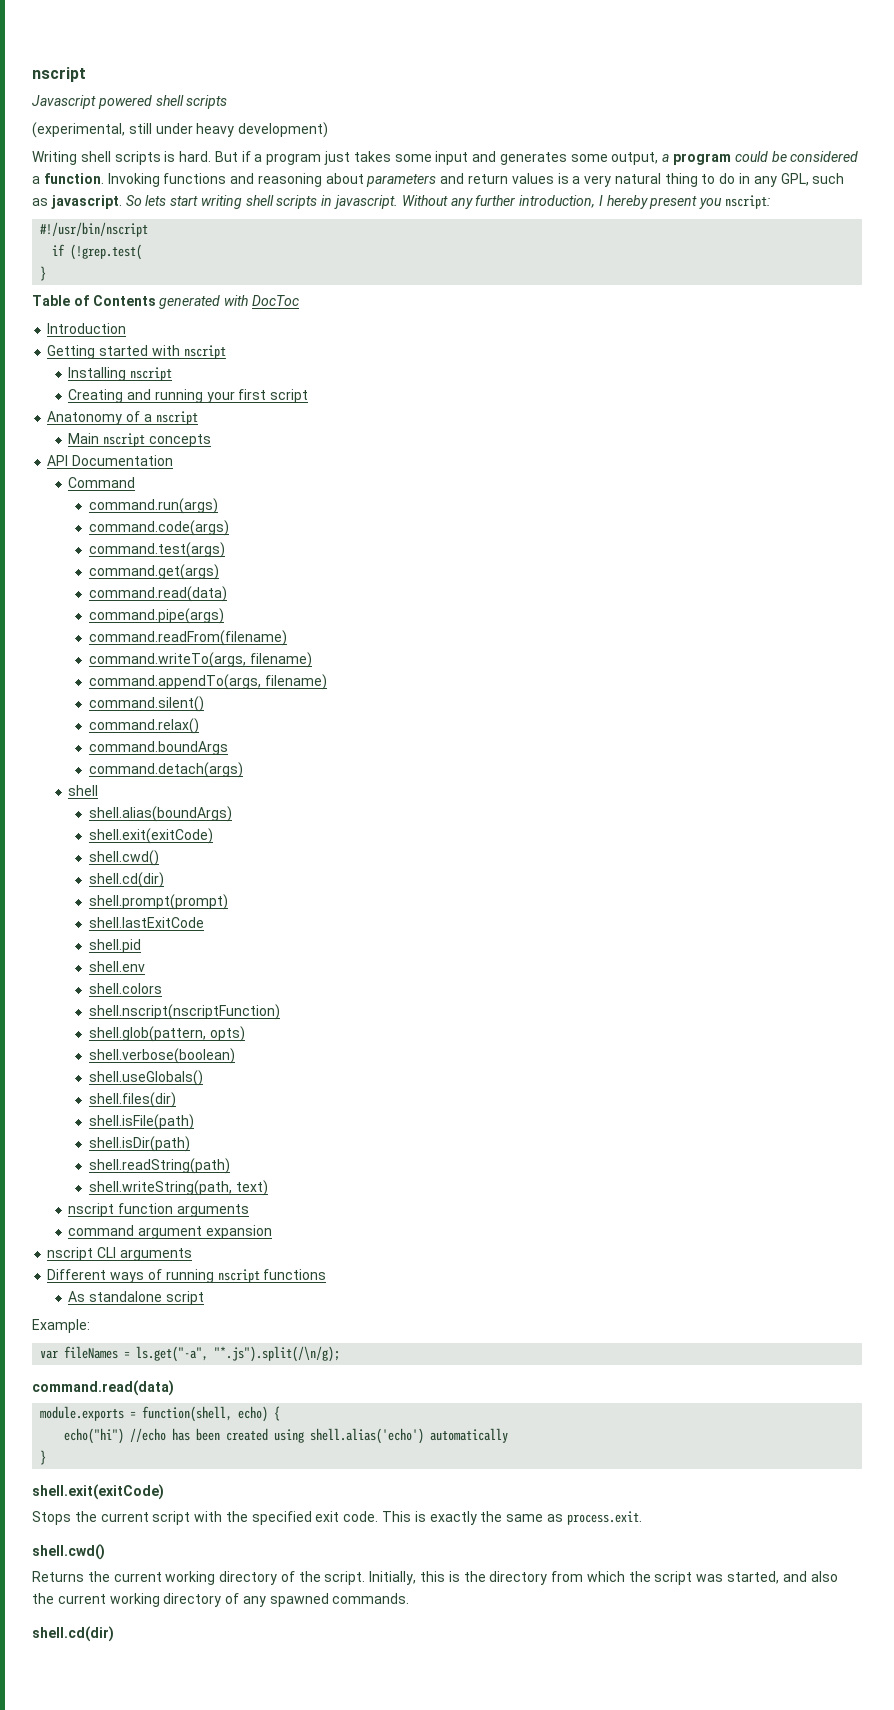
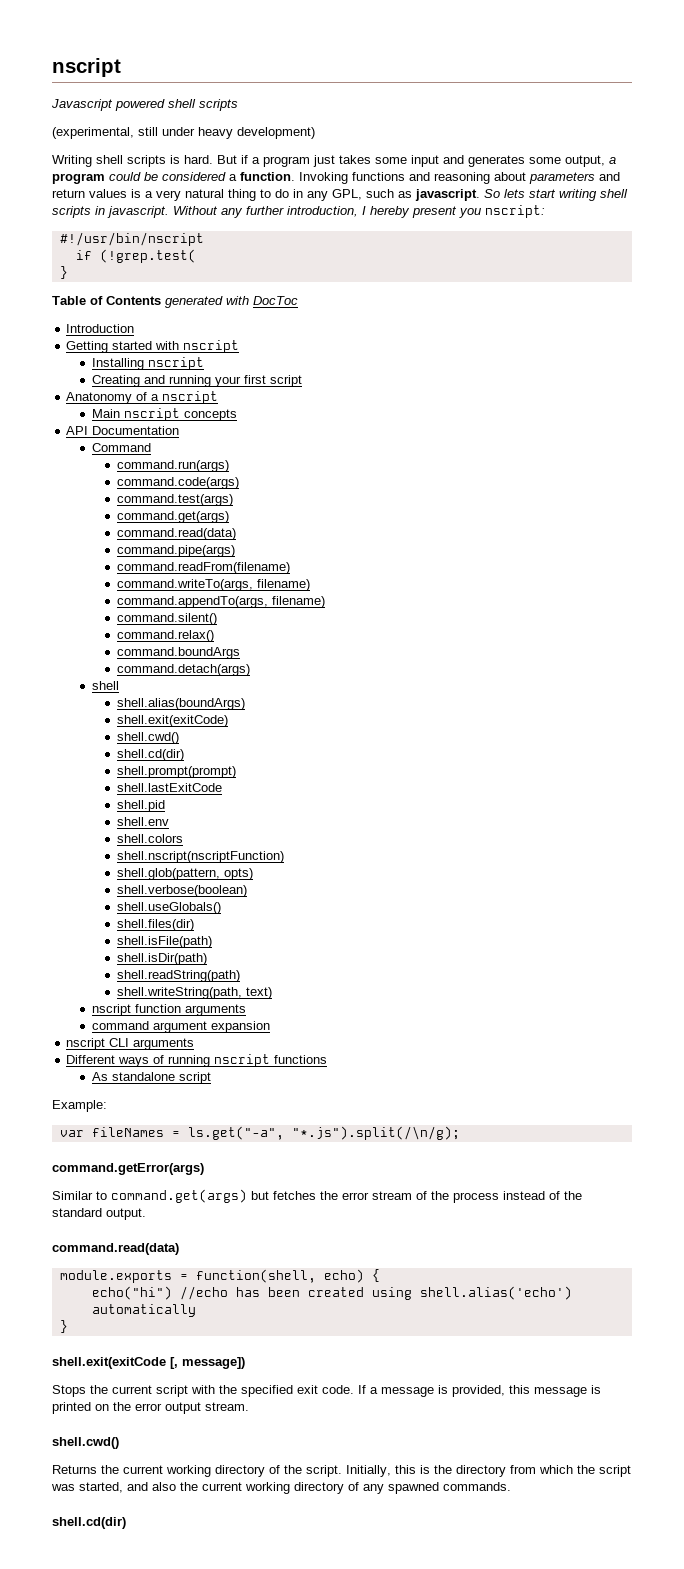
+ command.getError(args)
+ Similar to command.get(args) but fetches the error stream of the process instead of the standard output.
  echo("hi") //echo has been created using shell.alias('echo') automatically
  }
- shell.exit(exitCode)
+ shell.exit(exitCode [, message])
- This is exactly the same as process.exit.
+ If a message is provided, this message is printed on the error output stream.

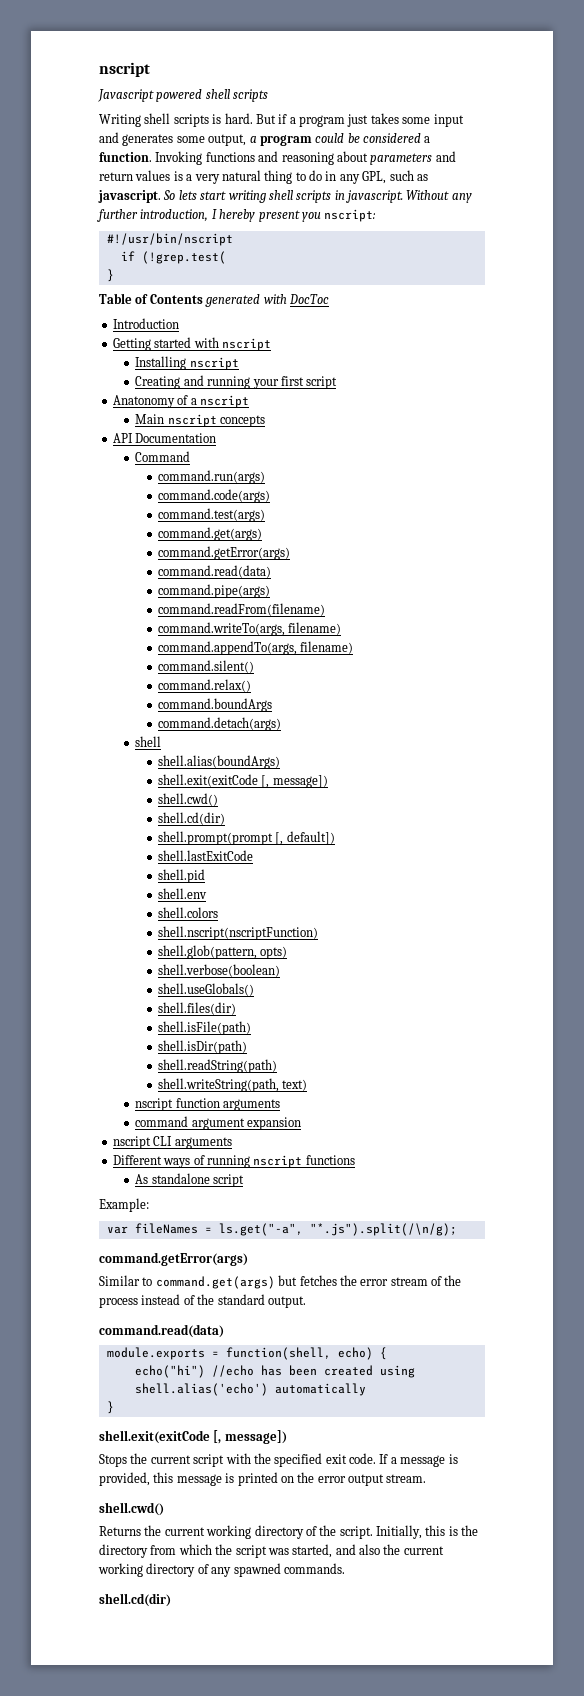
- (experimental, still under heavy development)
  command.test(args)
  command.get(args)
+ command.getError(args)
  shell.alias(boundArgs)
- shell.exit(exitCode)
+ shell.exit(exitCode [, message])
- shell.prompt(prompt)
+ shell.prompt(prompt [, default])

